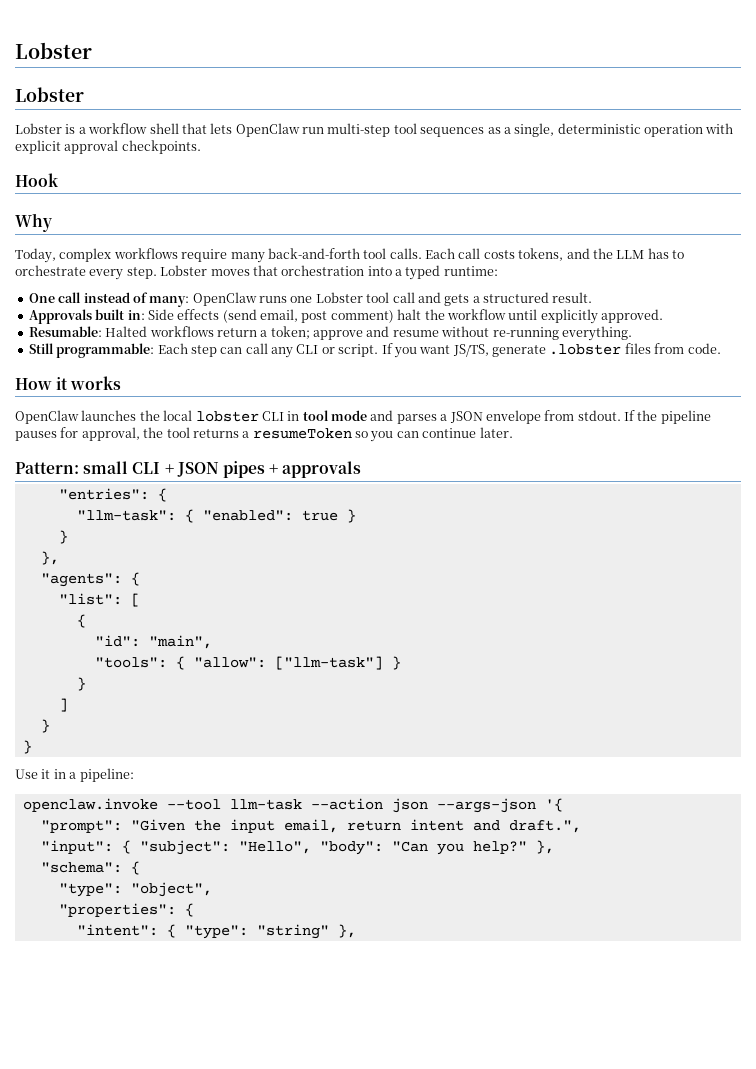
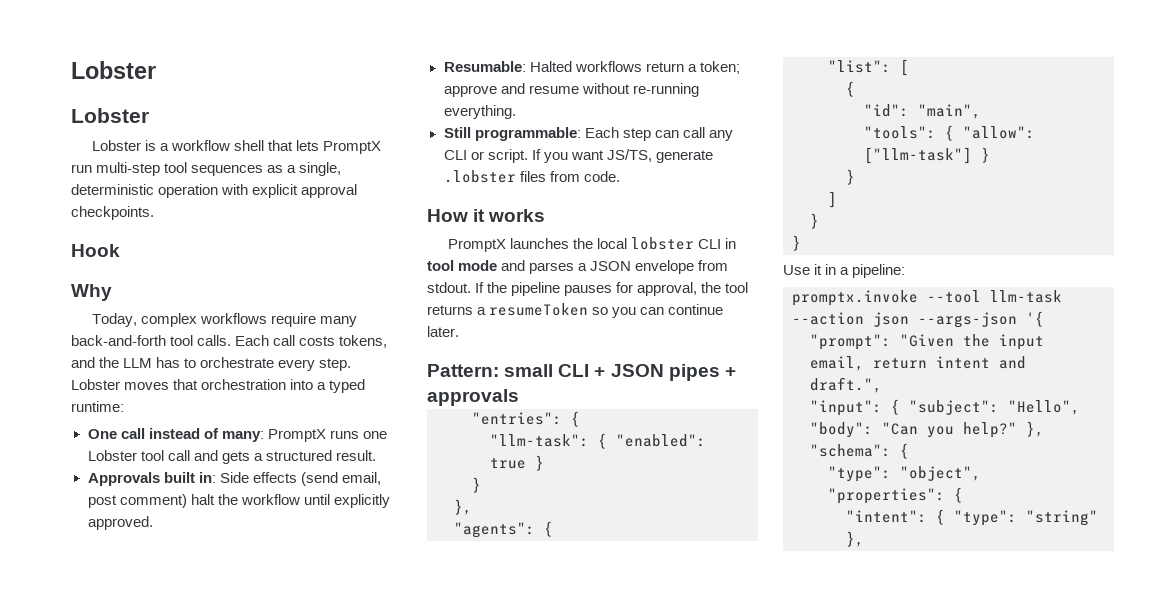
- Lobster is a workflow shell that lets OpenClaw run multi-step tool sequences as a single, deterministic operation with explicit approval checkpoints.
+ Lobster is a workflow shell that lets PromptX run multi-step tool sequences as a single, deterministic operation with explicit approval checkpoints.
- One call instead of many: OpenClaw runs one Lobster tool call and gets a structured result.
+ One call instead of many: PromptX runs one Lobster tool call and gets a structured result.
- OpenClaw launches the local lobster CLI in tool mode and parses a JSON envelope from stdout.
+ PromptX launches the local lobster CLI in tool mode and parses a JSON envelope from stdout.
- openclaw.invoke --tool llm-task --action json --args-json '{
+ promptx.invoke --tool llm-task --action json --args-json '{

